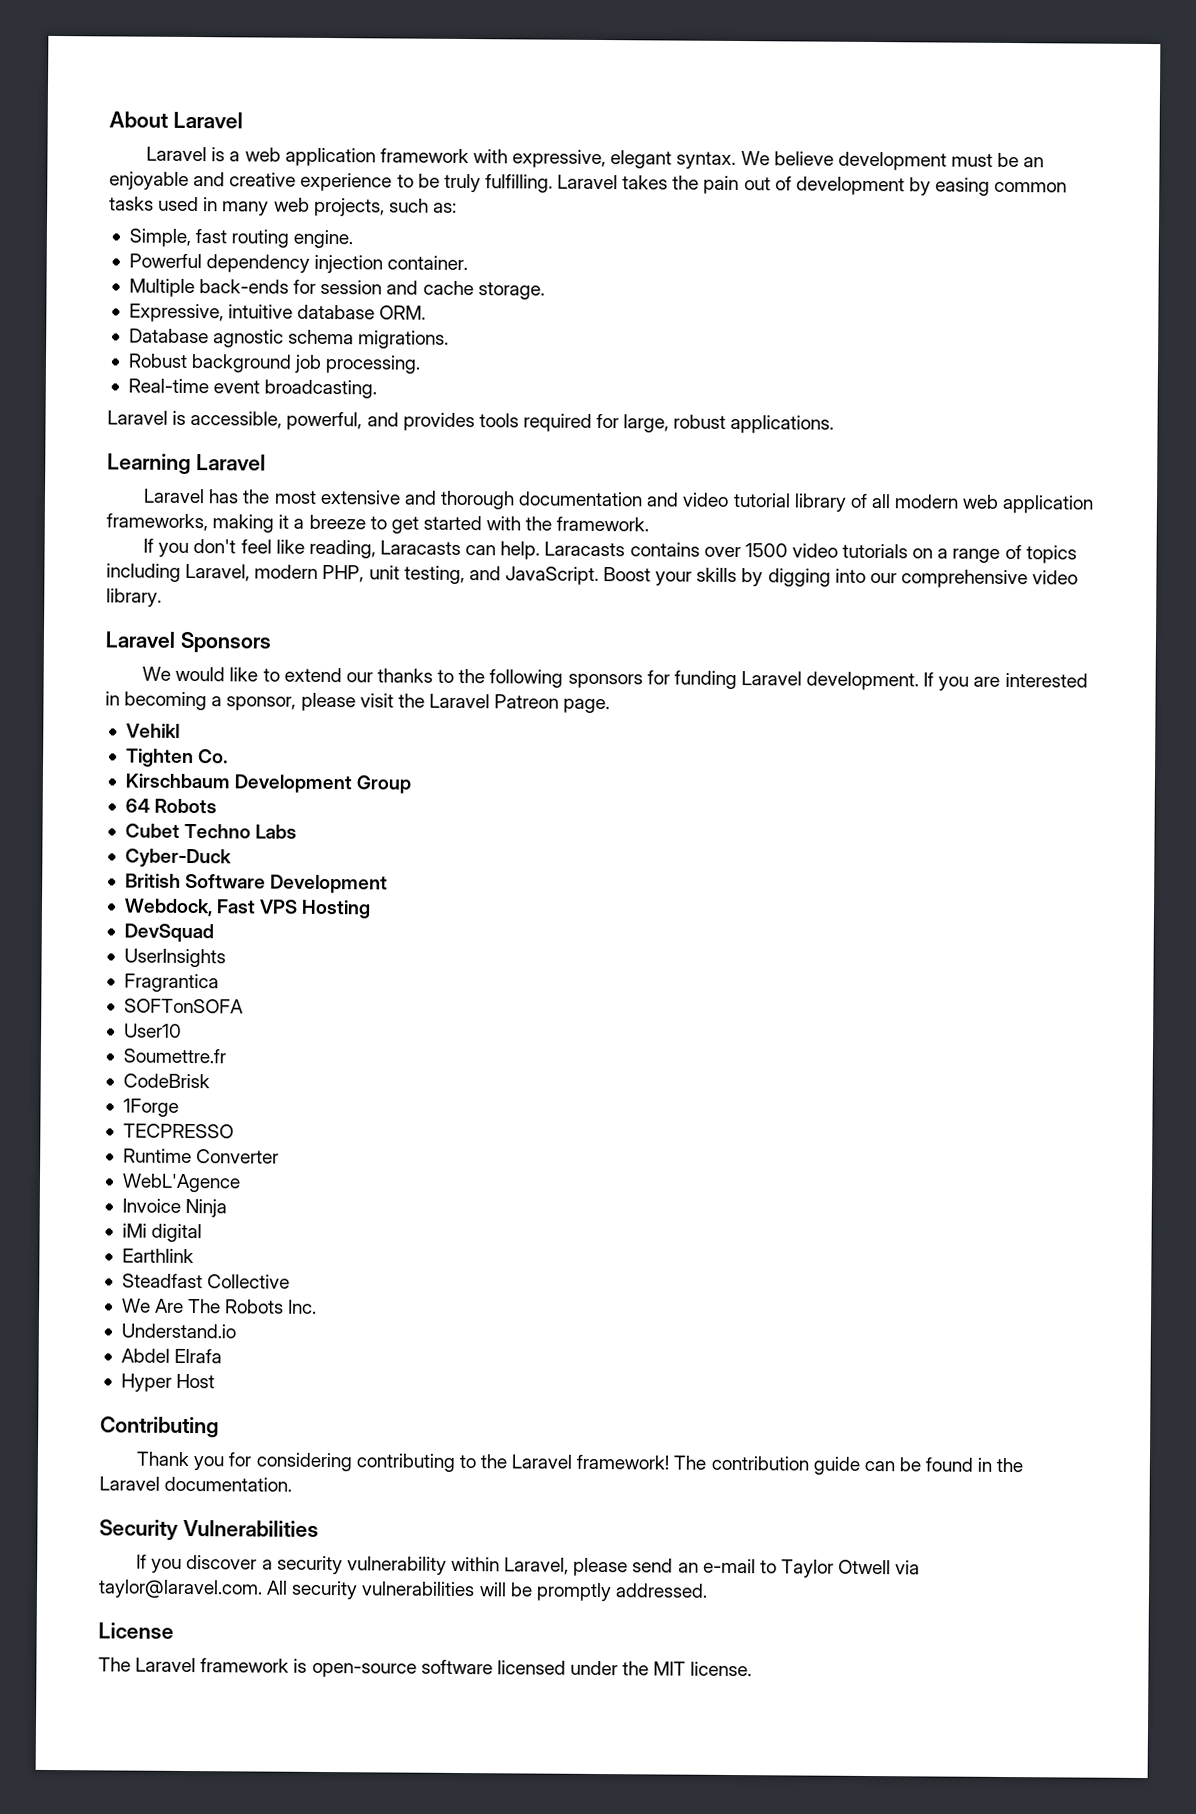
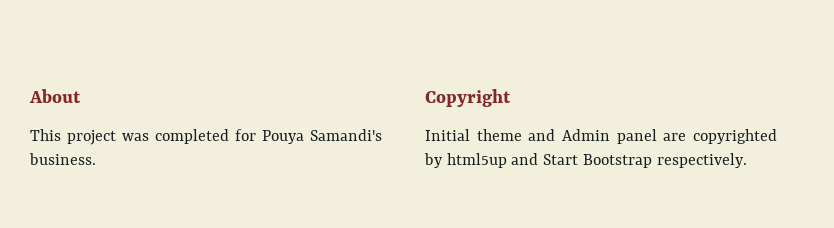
- About Laravel
- Laravel is a web application framework with expressive, elegant syntax. We believe development must be an enjoyable and creative experience to be truly fulfilling. Laravel takes the pain out of development by easing common tasks used in many web projects, such as:
- Simple, fast routing engine.
- Powerful dependency injection container.
- Multiple back-ends for session and cache storage.
- Expressive, intuitive database ORM.
- Database agnostic schema migrations.
- Robust background job processing.
- Real-time event broadcasting.
- Laravel is accessible, powerful, and provides tools required for large, robust applications.
- Learning Laravel
- Laravel has the most extensive and thorough documentation and video tutorial library of all modern web application frameworks, making it a breeze to get started with the framework.
- If you don't feel like reading, Laracasts can help. Laracasts contains over 1500 video tutorials on a range of topics including Laravel, modern PHP, unit testing, and JavaScript. Boost your skills by digging into our comprehensive video library.
- Laravel Sponsors
- We would like to extend our thanks to the following sponsors for funding Laravel development. If you are interested in becoming a sponsor, please visit the Laravel Patreon page.
- Vehikl
- Tighten Co.
- Kirschbaum Development Group
- 64 Robots
- Cubet Techno Labs
- Cyber-Duck
- British Software Development
- Webdock, Fast VPS Hosting
- DevSquad
- UserInsights
- Fragrantica
- SOFTonSOFA
- User10
- Soumettre.fr
- CodeBrisk
- 1Forge
- TECPRESSO
- Runtime Converter
- WebL'Agence
- Invoice Ninja
- iMi digital
- Earthlink
- Steadfast Collective
- We Are The Robots Inc.
- Understand.io
- Abdel Elrafa
- Hyper Host
- Contributing
- Thank you for considering contributing to the Laravel framework! The contribution guide can be found in the Laravel documentation.
- Security Vulnerabilities
- If you discover a security vulnerability within Laravel, please send an e-mail to Taylor Otwell via taylor@laravel.com. All security vulnerabilities will be promptly addressed.
- License
- The Laravel framework is open-source software licensed under the MIT license.
+ About
+ This project was completed for Pouya Samandi's business.
+ Copyright
+ Initial theme and Admin panel are copyrighted by html5up and Start Bootstrap respectively.

